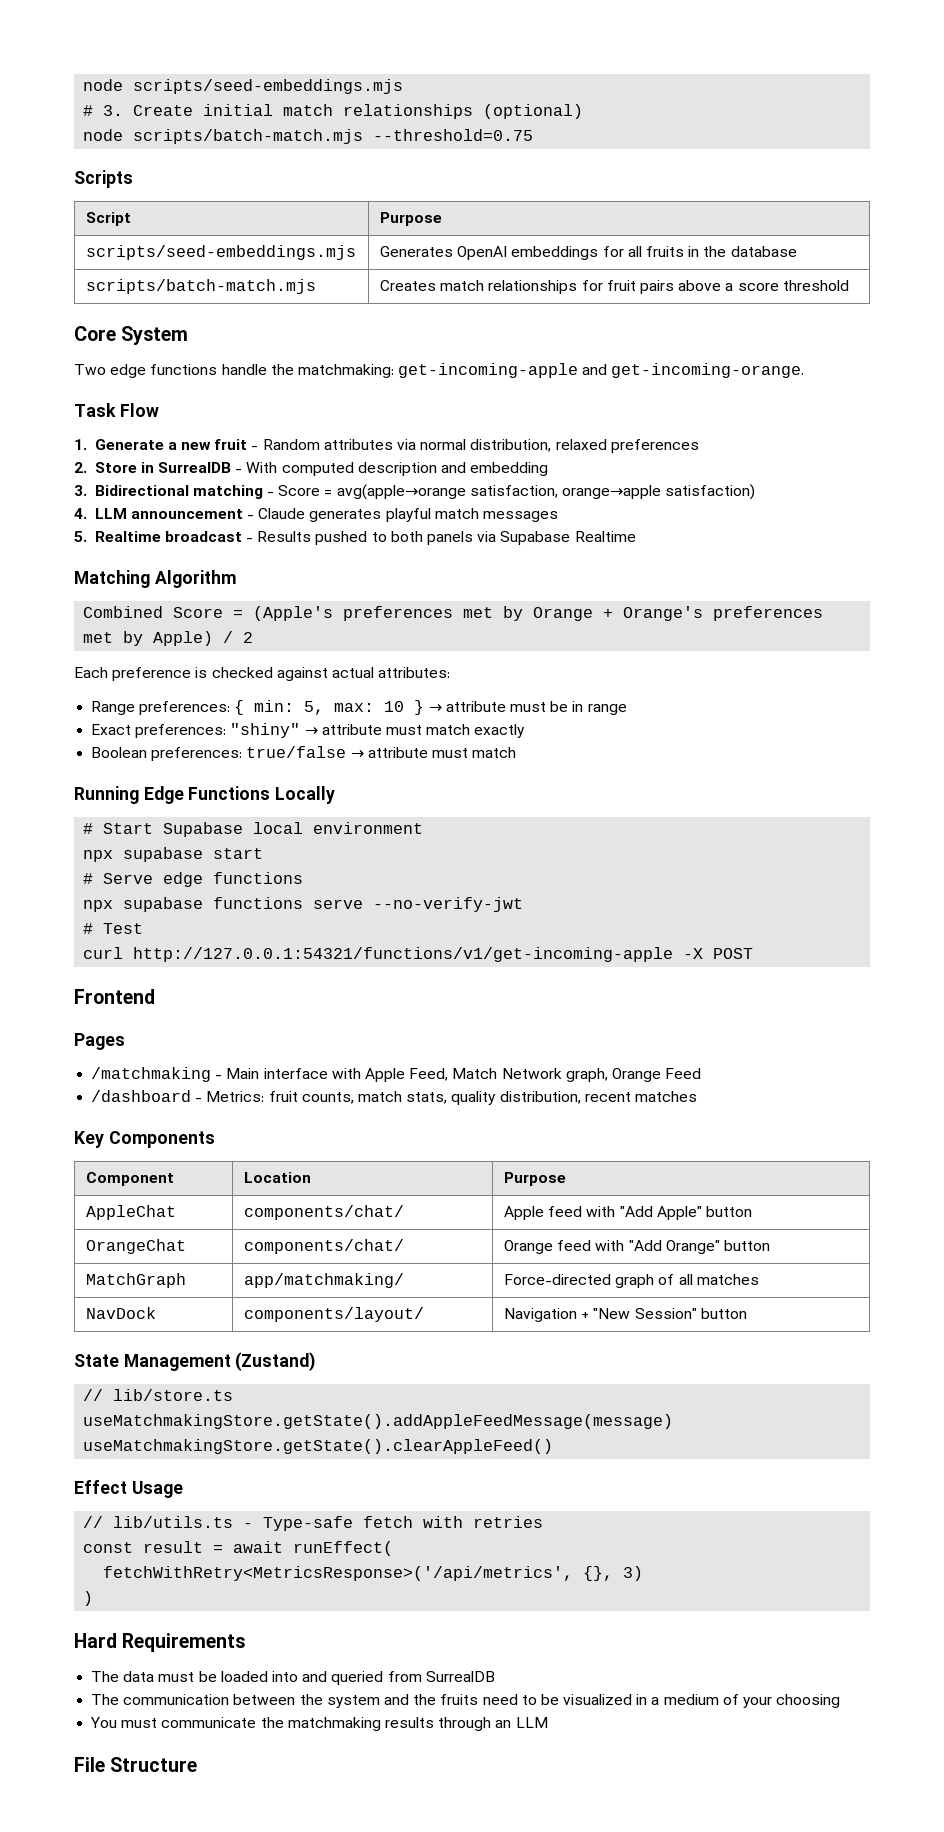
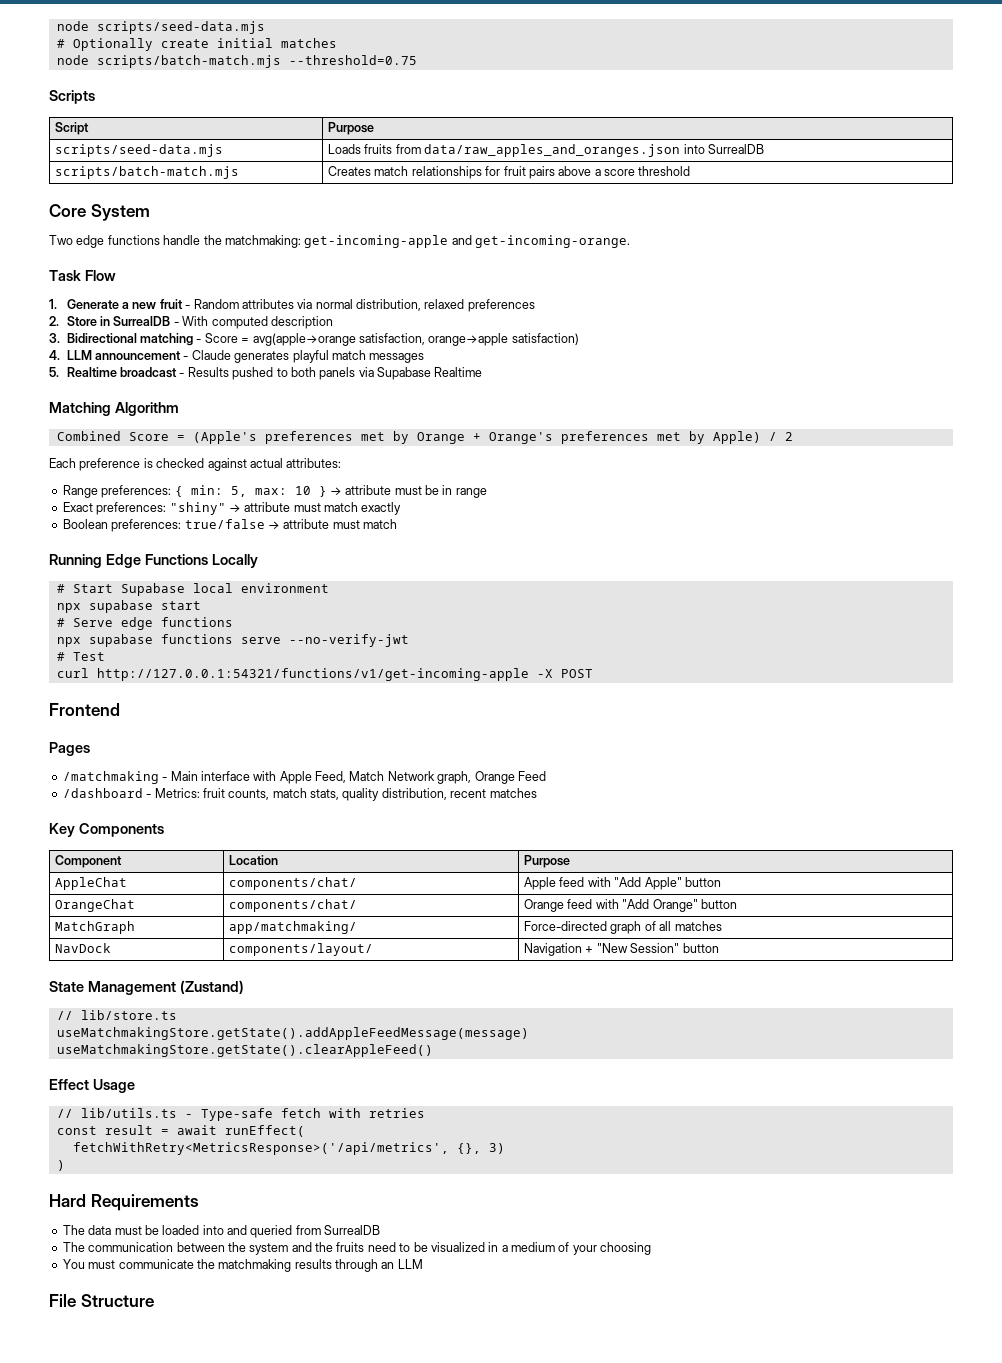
- node scripts/seed-embeddings.mjs
- # 3. Create initial match relationships (optional)
+ node scripts/seed-data.mjs
+ # Optionally create initial matches
- scripts/seed-embeddings.mjs | Generates OpenAI embeddings for all fruits in the database
+ scripts/seed-data.mjs | Loads fruits from data/raw_apples_and_oranges.json into SurrealDB
- 2. Store in SurrealDB - With computed description and embedding
+ 2. Store in SurrealDB - With computed description

